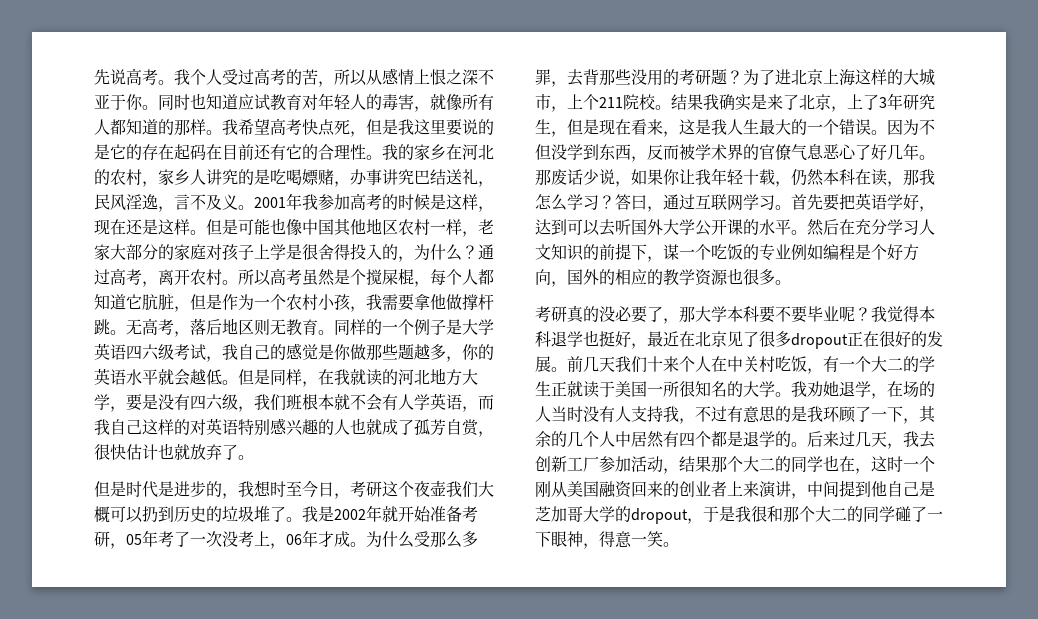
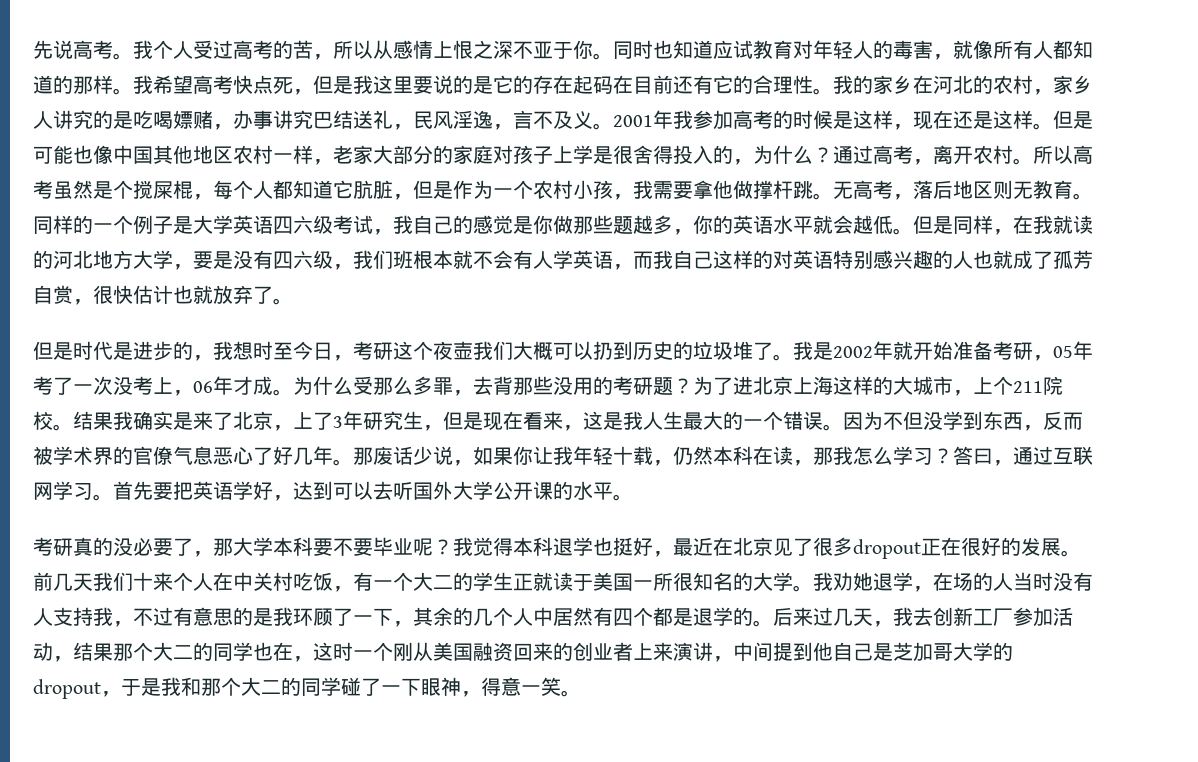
- 然后在充分学习人文知识的前提下，谋一个吃饭的专业例如编程是个好方向，国外的相应的教学资源也很多。
- 后来过几天，我去创新工厂参加活动，结果那个大二的同学也在，这时一个刚从美国融资回来的创业者上来演讲，中间提到他自己是芝加哥大学的dropout，于是我很和那个大二的同学碰了一下眼神，得意一笑。
+ 后来过几天，我去创新工厂参加活动，结果那个大二的同学也在，这时一个刚从美国融资回来的创业者上来演讲，中间提到他自己是芝加哥大学的dropout，于是我和那个大二的同学碰了一下眼神，得意一笑。

